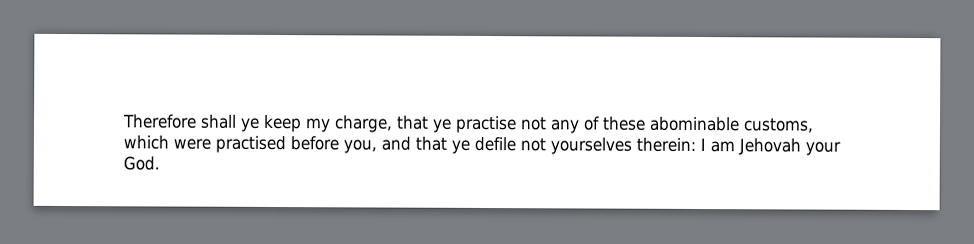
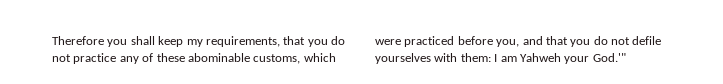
- Therefore shall ye keep my charge, that ye practise not any of these abominable customs, which were practised before you, and that ye defile not yourselves therein: I am Jehovah your God.
+ Therefore you shall keep my requirements, that you do not practice any of these abominable customs, which were practiced before you, and that you do not defile yourselves with them: I am Yahweh your God.'"

